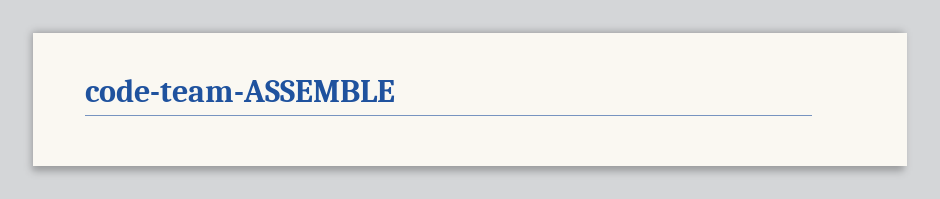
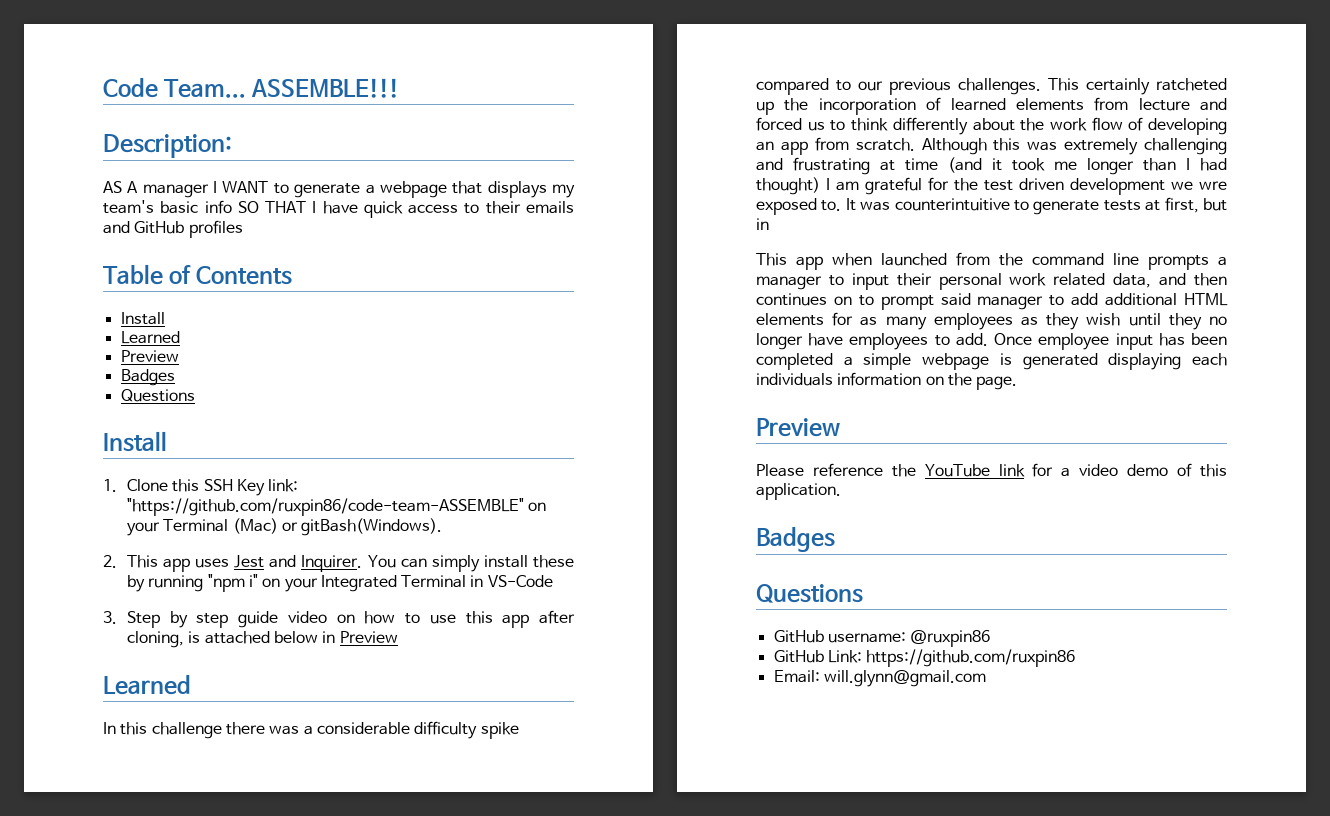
- code-team-ASSEMBLE
+ Code Team... ASSEMBLE!!!
+ Description:
+ AS A manager I WANT to generate a webpage that displays my team's basic info SO THAT I have quick access to their emails and GitHub profiles
+ Table of Contents
+ Install
+ Learned
+ Preview
+ Badges
+ Questions
+ Install
+ 1. Clone this SSH Key link: "https://github.com/ruxpin86/code-team-ASSEMBLE" on your Terminal (Mac) or gitBash(Windows).
+ 2. This app uses Jest and Inquirer. You can simply install these by running "npm i" on your Integrated Terminal in VS-Code
+ 3. Step by step guide video on how to use this app after cloning, is attached below in Preview
+ Learned
+ In this challenge there was a considerable difficulty spike compared to our previous challenges. This certainly ratcheted up the incorporation of learned elements from lecture and forced us to think differently about the work flow of developing an app from scratch. Although this was extremely challenging and frustrating at time (and it took me longer than I had thought) I am grateful for the test driven development we wre exposed to. It was counterintuitive to generate tests at first, but in
+ This app when launched from the command line prompts a manager to input their personal work related data, and then continues on to prompt said manager to add additional HTML elements for as many employees as they wish until they no longer have employees to add. Once employee input has been completed a simple webpage is generated displaying each individuals information on the page.
+ Preview
+ Please reference the YouTube link for a video demo of this application.
+ Badges
+ Questions
+ GitHub username: @ruxpin86
+ GitHub Link: https://github.com/ruxpin86
+ Email: will.glynn@gmail.com

